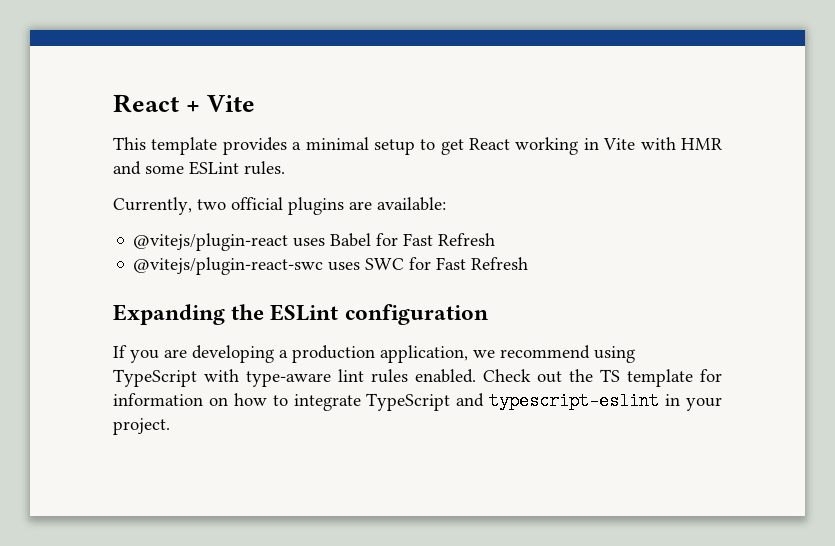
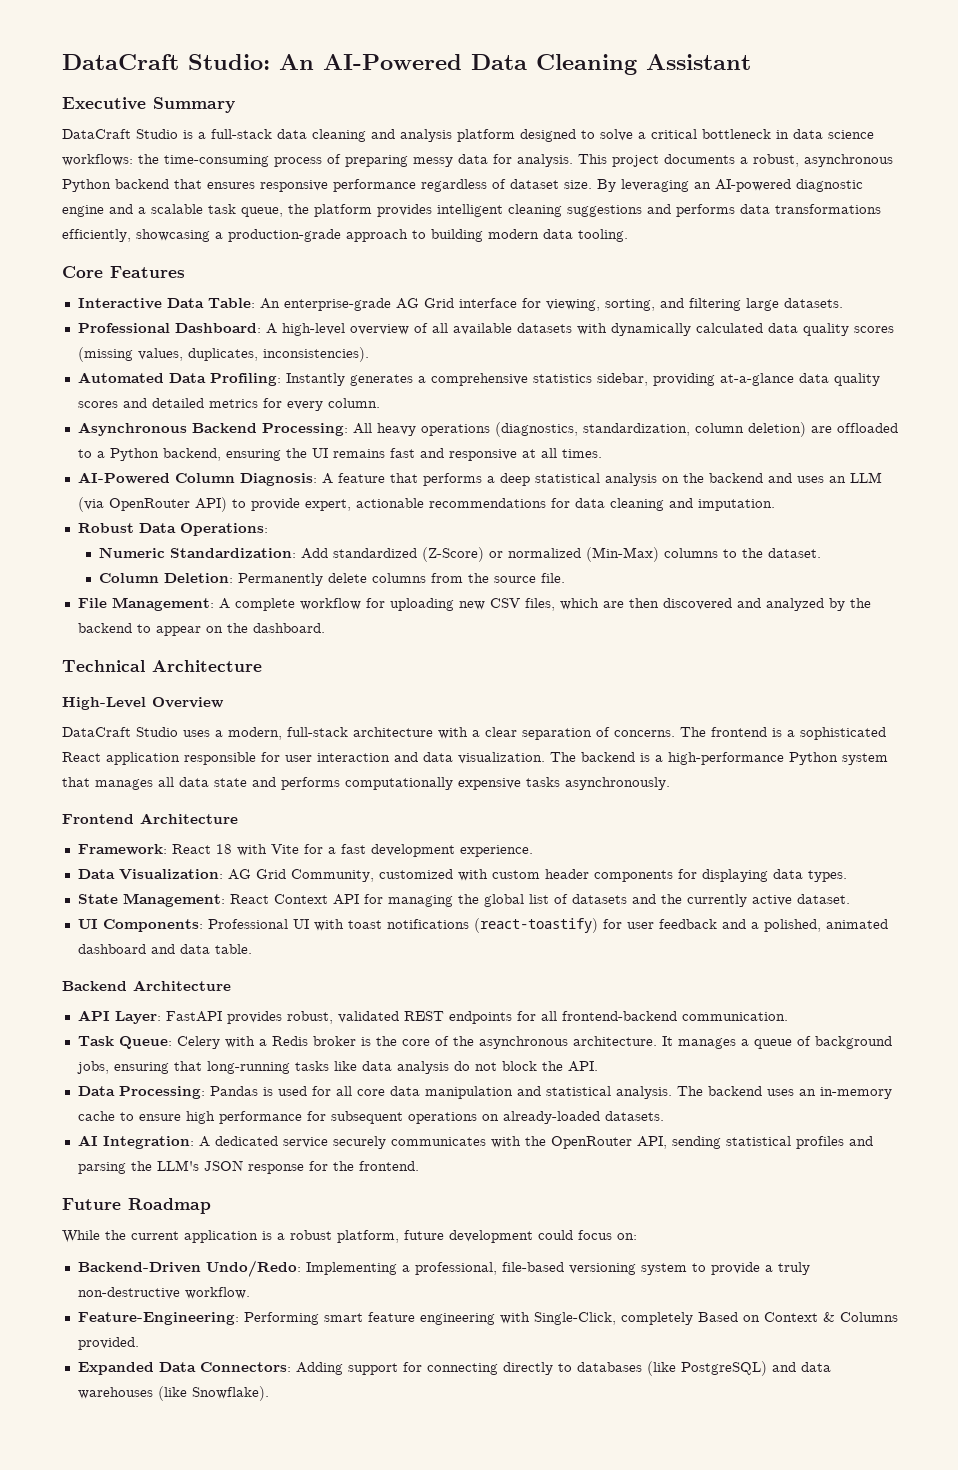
- React + Vite
- This template provides a minimal setup to get React working in Vite with HMR and some ESLint rules.
- Currently, two official plugins are available:
- @vitejs/plugin-react uses Babel for Fast Refresh
- @vitejs/plugin-react-swc uses SWC for Fast Refresh
- Expanding the ESLint configuration
- If you are developing a production application, we recommend using TypeScript with type-aware lint rules enabled. Check out the TS template for information on how to integrate TypeScript and typescript-eslint in your project.
+ DataCraft Studio: An AI-Powered Data Cleaning Assistant
+ Executive Summary
+ DataCraft Studio is a full-stack data cleaning and analysis platform designed to solve a critical bottleneck in data science workflows: the time-consuming process of preparing messy data for analysis. This project documents a robust, asynchronous Python backend that ensures responsive performance regardless of dataset size. By leveraging an AI-powered diagnostic engine and a scalable task queue, the platform provides intelligent cleaning suggestions and performs data transformations efficiently, showcasing a production-grade approach to building modern data tooling.
+ Core Features
+ Interactive Data Table: An enterprise-grade AG Grid interface for viewing, sorting, and filtering large datasets.
+ Professional Dashboard: A high-level overview of all available datasets with dynamically calculated data quality scores (missing values, duplicates, inconsistencies).
+ Automated Data Profiling: Instantly generates a comprehensive statistics sidebar, providing at-a-glance data quality scores and detailed metrics for every column.
+ Asynchronous Backend Processing: All heavy operations (diagnostics, standardization, column deletion) are offloaded to a Python backend, ensuring the UI remains fast and responsive at all times.
+ AI-Powered Column Diagnosis: A feature that performs a deep statistical analysis on the backend and uses an LLM (via OpenRouter API) to provide expert, actionable recommendations for data cleaning and imputation.
+ Robust Data Operations:
+ Numeric Standardization: Add standardized (Z-Score) or normalized (Min-Max) columns to the dataset.
+ Column Deletion: Permanently delete columns from the source file.
+ File Management: A complete workflow for uploading new CSV files, which are then discovered and analyzed by the backend to appear on the dashboard.
+ Technical Architecture
+ High-Level Overview
+ DataCraft Studio uses a modern, full-stack architecture with a clear separation of concerns. The frontend is a sophisticated React application responsible for user interaction and data visualization. The backend is a high-performance Python system that manages all data state and performs computationally expensive tasks asynchronously.
+ Frontend Architecture
+ Framework: React 18 with Vite for a fast development experience.
+ Data Visualization: AG Grid Community, customized with custom header components for displaying data types.
+ State Management: React Context API for managing the global list of datasets and the currently active dataset.
+ UI Components: Professional UI with toast notifications (react-toastify) for user feedback and a polished, animated dashboard and data table.
+ Backend Architecture
+ API Layer: FastAPI provides robust, validated REST endpoints for all frontend-backend communication.
+ Task Queue: Celery with a Redis broker is the core of the asynchronous architecture. It manages a queue of background jobs, ensuring that long-running tasks like data analysis do not block the API.
+ Data Processing: Pandas is used for all core data manipulation and statistical analysis. The backend uses an in-memory cache to ensure high performance for subsequent operations on already-loaded datasets.
+ AI Integration: A dedicated service securely communicates with the OpenRouter API, sending statistical profiles and parsing the LLM's JSON response for the frontend.
+ Future Roadmap
+ While the current application is a robust platform, future development could focus on:
+ Backend-Driven Undo/Redo: Implementing a professional, file-based versioning system to provide a truly non-destructive workflow.
+ Feature-Engineering: Performing smart feature engineering with Single-Click, completely Based on Context & Columns provided.
+ Expanded Data Connectors: Adding support for connecting directly to databases (like PostgreSQL) and data warehouses (like Snowflake).

